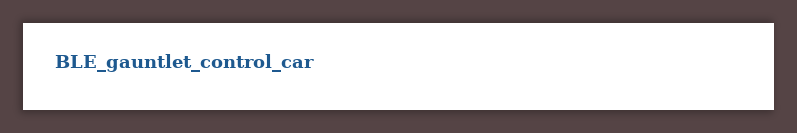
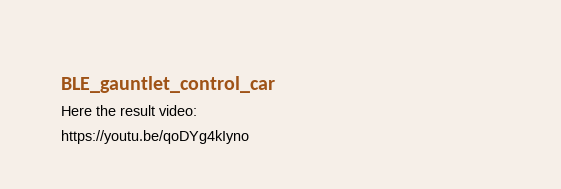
+ Here the result video:
+ https://youtu.be/qoDYg4kIyno

